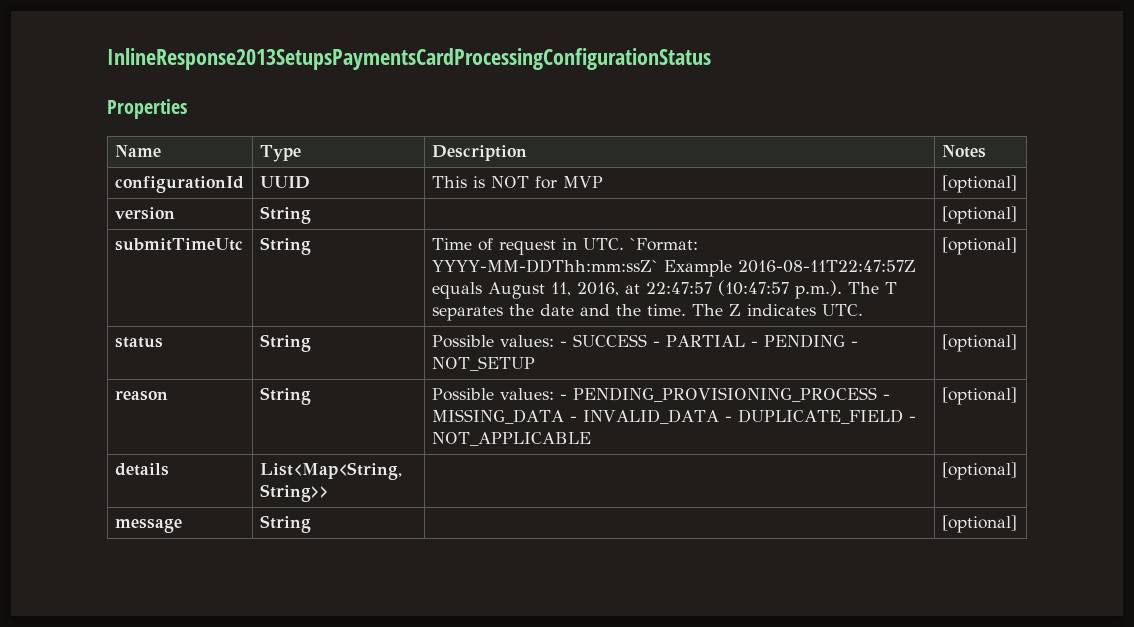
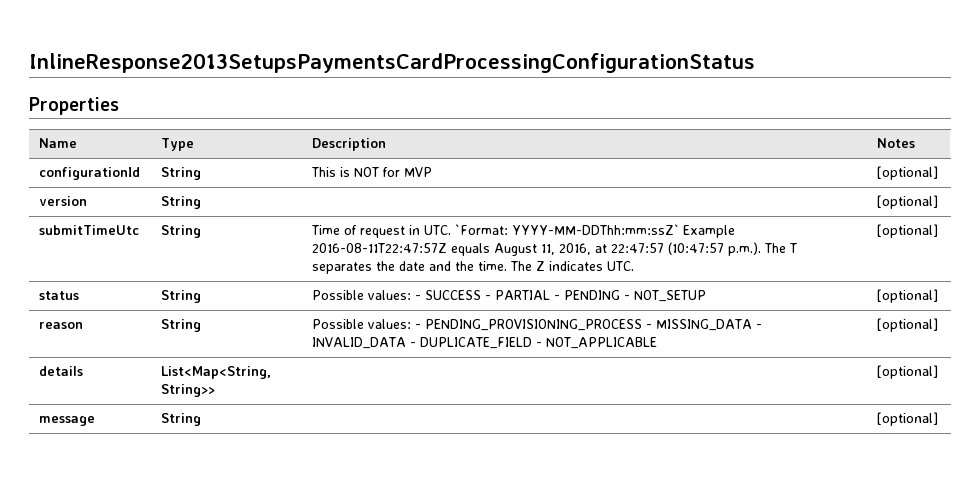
- configurationId | UUID | This is NOT for MVP | [optional]
+ configurationId | String | This is NOT for MVP | [optional]

